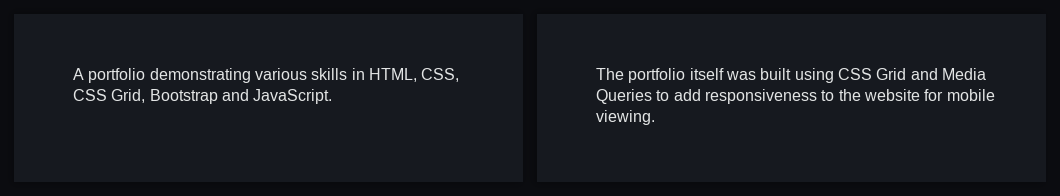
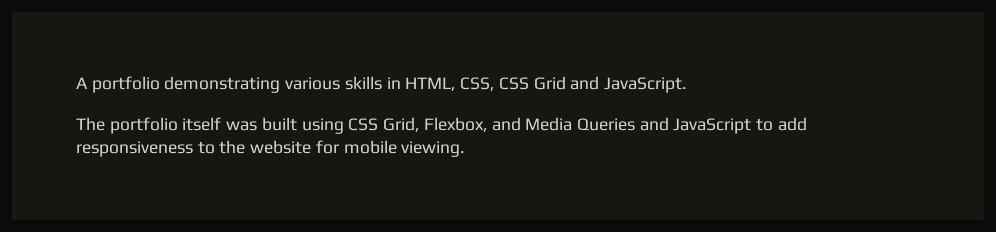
- A portfolio demonstrating various skills in HTML, CSS, CSS Grid, Bootstrap and JavaScript.
+ A portfolio demonstrating various skills in HTML, CSS, CSS Grid and JavaScript.
- The portfolio itself was built using CSS Grid and Media Queries to add responsiveness to the website for mobile viewing.
+ The portfolio itself was built using CSS Grid, Flexbox, and Media Queries and JavaScript to add responsiveness to the website for mobile viewing.

